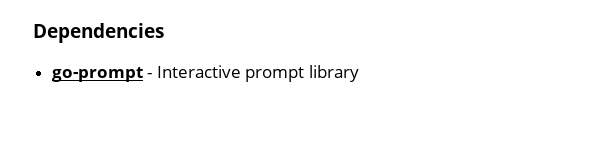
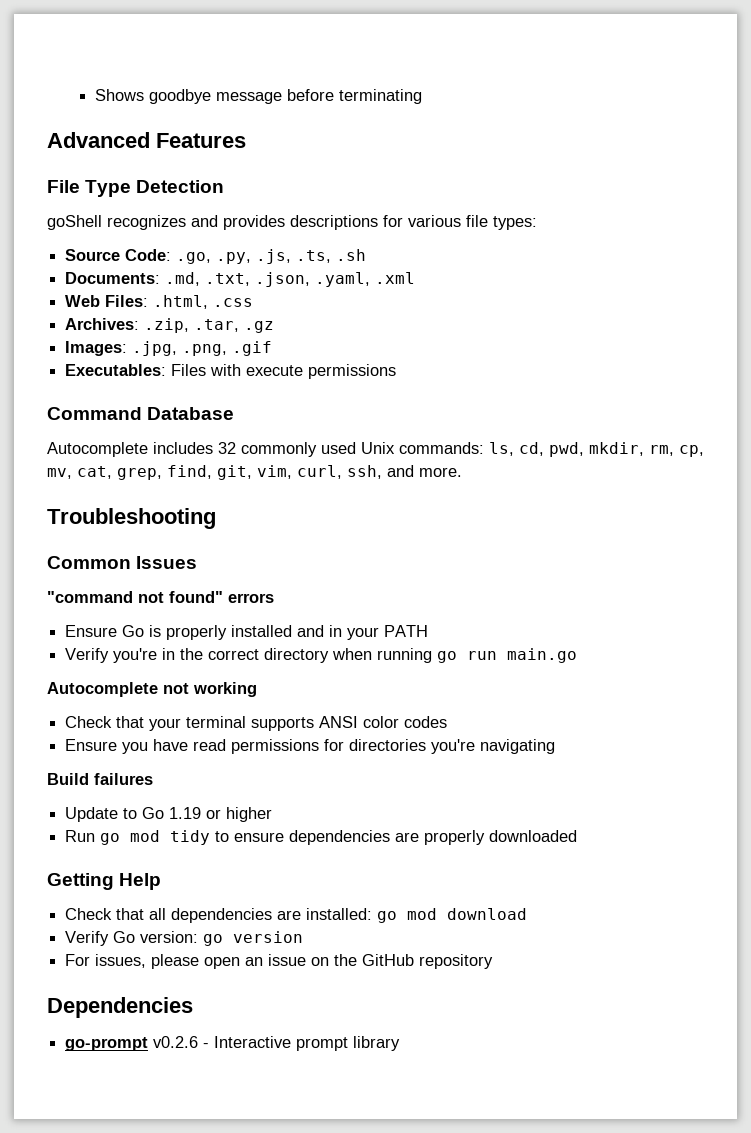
+ Shows goodbye message before terminating
+ Advanced Features
+ File Type Detection
+ goShell recognizes and provides descriptions for various file types:
+ Source Code: .go, .py, .js, .ts, .sh
+ Documents: .md, .txt, .json, .yaml, .xml
+ Web Files: .html, .css
+ Archives: .zip, .tar, .gz
+ Images: .jpg, .png, .gif
+ Executables: Files with execute permissions
+ Command Database
+ Autocomplete includes 32 commonly used Unix commands: ls, cd, pwd, mkdir, rm, cp, mv, cat, grep, find, git, vim, curl, ssh, and more.
+ Troubleshooting
+ Common Issues
+ "command not found" errors
+ Ensure Go is properly installed and in your PATH
+ Verify you're in the correct directory when running go run main.go
+ Autocomplete not working
+ Check that your terminal supports ANSI color codes
+ Ensure you have read permissions for directories you're navigating
+ Build failures
+ Update to Go 1.19 or higher
+ Run go mod tidy to ensure dependencies are properly downloaded
+ Getting Help
+ Check that all dependencies are installed: go mod download
+ Verify Go version: go version
+ For issues, please open an issue on the GitHub repository
- go-prompt - Interactive prompt library
+ go-prompt v0.2.6 - Interactive prompt library

